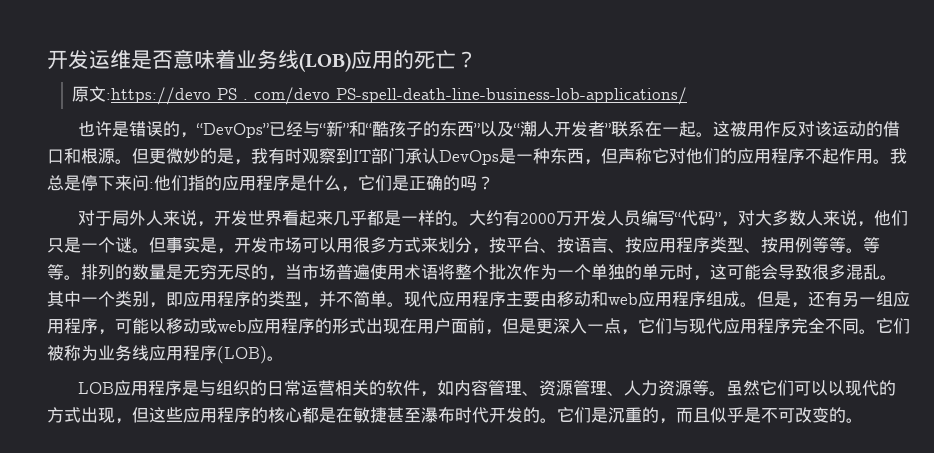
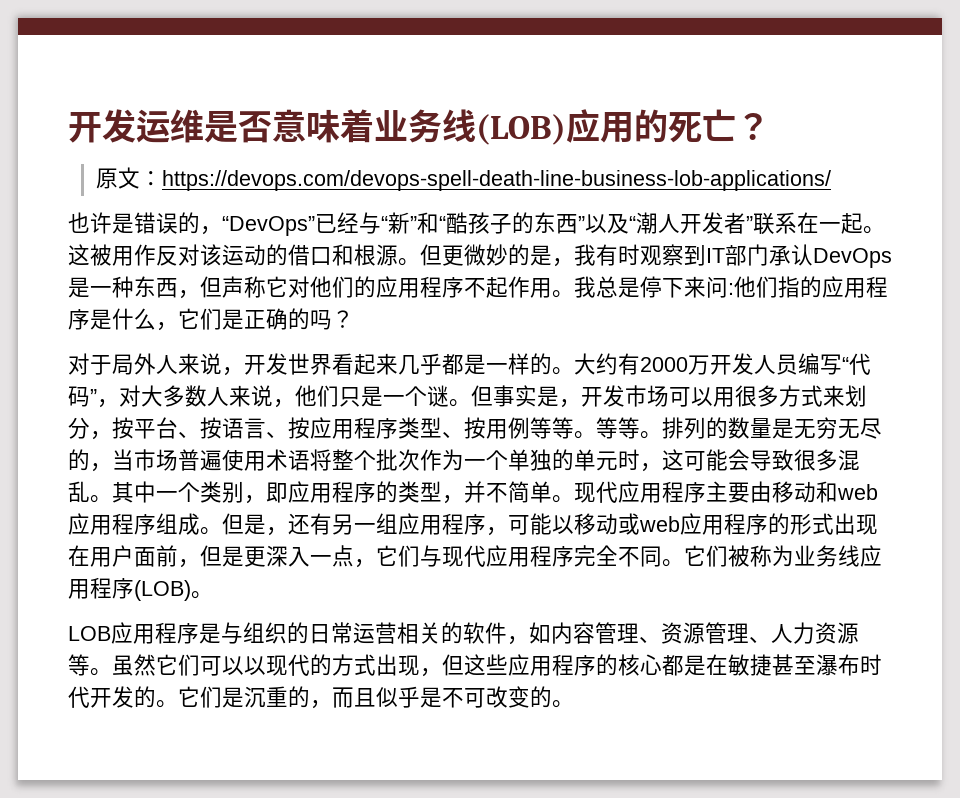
- 原文:https://devo PS . com/devo PS-spell-death-line-business-lob-applications/
+ 原文：https://devops.com/devops-spell-death-line-business-lob-applications/

